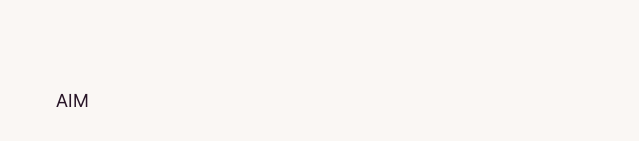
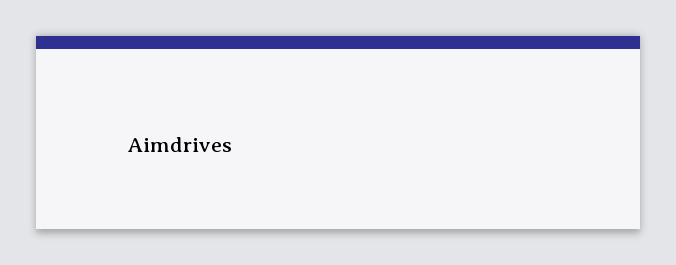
- AIM
+ Aimdrives

